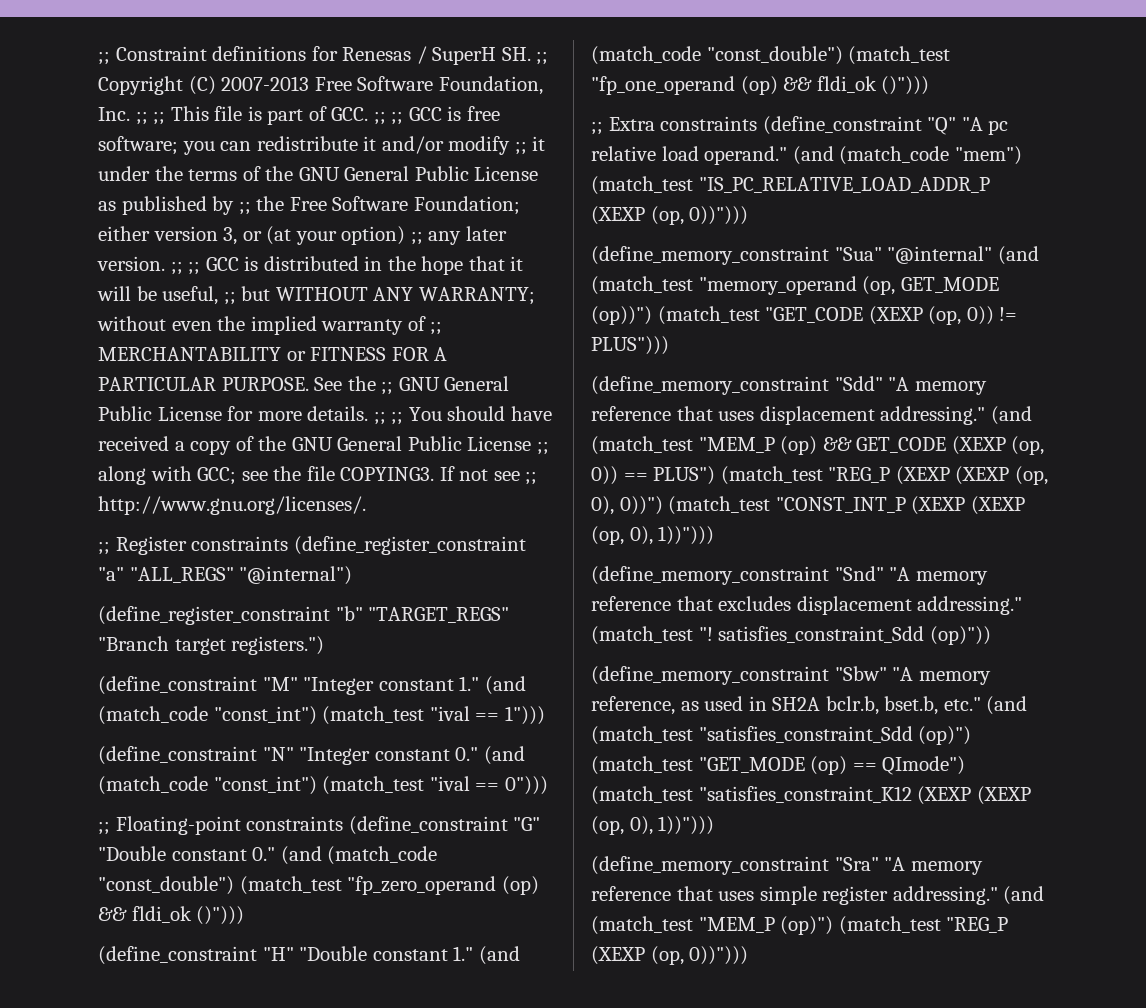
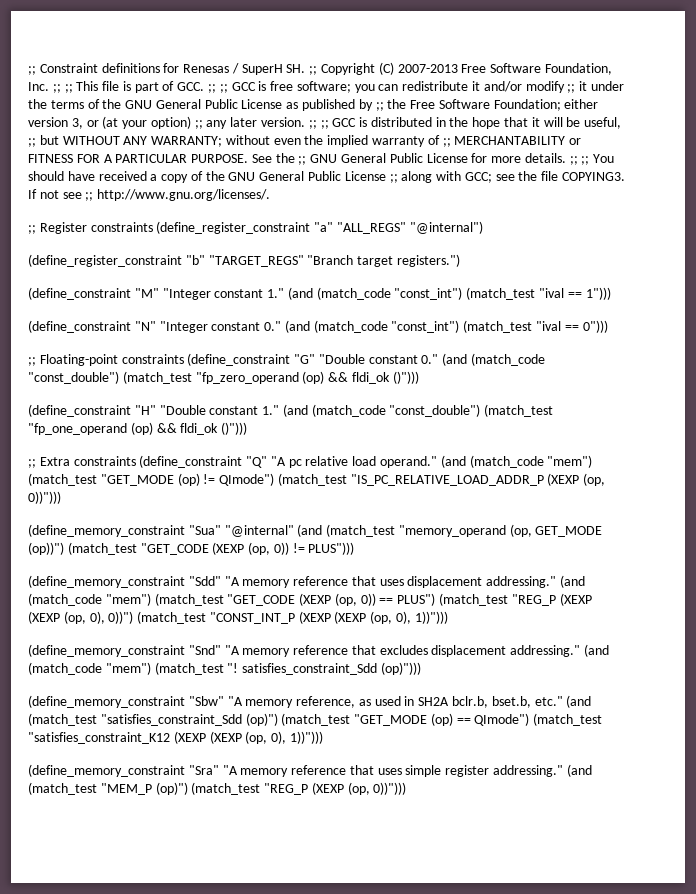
- (and (match_code "mem") (match_test "IS_PC_RELATIVE_LOAD_ADDR_P (XEXP (op, 0))")))
+ (and (match_code "mem") (match_test "GET_MODE (op) != QImode") (match_test "IS_PC_RELATIVE_LOAD_ADDR_P (XEXP (op, 0))")))
- (and (match_test "MEM_P (op) && GET_CODE (XEXP (op, 0)) == PLUS") (match_test "REG_P (XEXP (XEXP (op, 0), 0))") (match_test "CONST_INT_P (XEXP (XEXP (op, 0), 1))")))
+ (and (match_code "mem") (match_test "GET_CODE (XEXP (op, 0)) == PLUS") (match_test "REG_P (XEXP (XEXP (op, 0), 0))") (match_test "CONST_INT_P (XEXP (XEXP (op, 0), 1))")))
- (match_test "! satisfies_constraint_Sdd (op)"))
+ (and (match_code "mem") (match_test "! satisfies_constraint_Sdd (op)")))

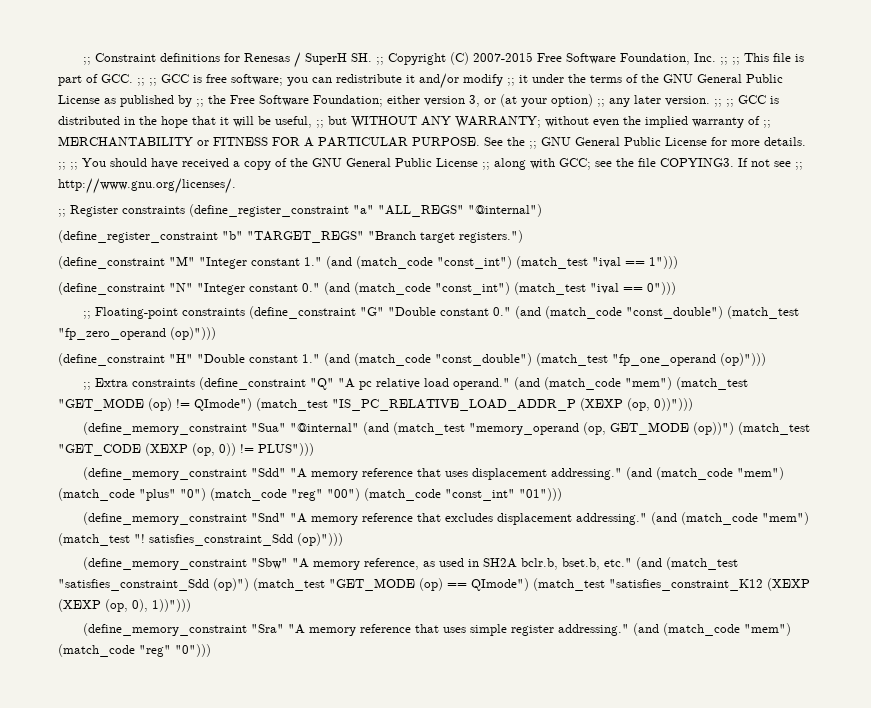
- Copyright (C) 2007-2013 Free Software Foundation, Inc. ;;
+ Copyright (C) 2007-2015 Free Software Foundation, Inc. ;;
- ;; Floating-point constraints (define_constraint "G" "Double constant 0." (and (match_code "const_double") (match_test "fp_zero_operand (op) && fldi_ok ()")))
+ ;; Floating-point constraints (define_constraint "G" "Double constant 0." (and (match_code "const_double") (match_test "fp_zero_operand (op)")))
- (define_constraint "H" "Double constant 1." (and (match_code "const_double") (match_test "fp_one_operand (op) && fldi_ok ()")))
+ (define_constraint "H" "Double constant 1." (and (match_code "const_double") (match_test "fp_one_operand (op)")))
- (and (match_code "mem") (match_test "GET_CODE (XEXP (op, 0)) == PLUS") (match_test "REG_P (XEXP (XEXP (op, 0), 0))") (match_test "CONST_INT_P (XEXP (XEXP (op, 0), 1))")))
+ (and (match_code "mem") (match_code "plus" "0") (match_code "reg" "00") (match_code "const_int" "01")))
- (and (match_test "MEM_P (op)") (match_test "REG_P (XEXP (op, 0))")))
+ (and (match_code "mem") (match_code "reg" "0")))

